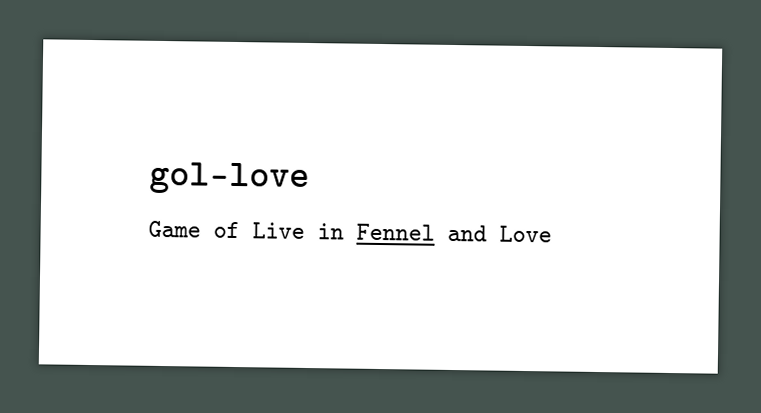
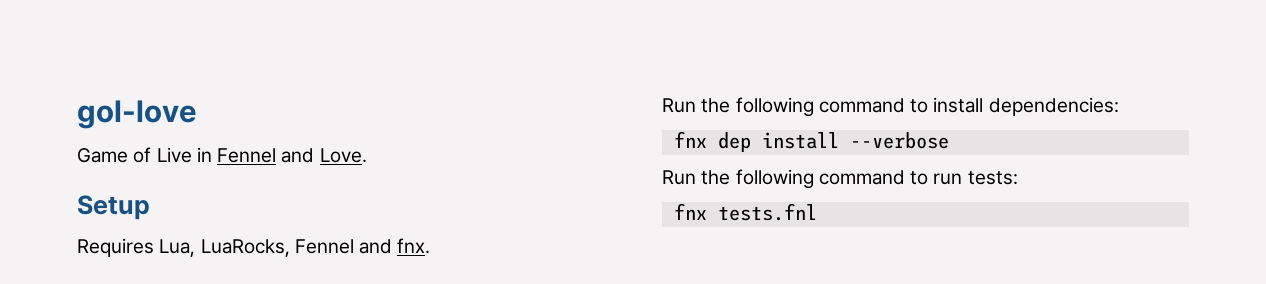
- Game of Live in Fennel and Love
+ Game of Live in Fennel and Love.
+ Setup
+ Requires Lua, LuaRocks, Fennel and fnx.
+ Run the following command to install dependencies:
+ fnx dep install --verbose
+ Run the following command to run tests:
+ fnx tests.fnl

